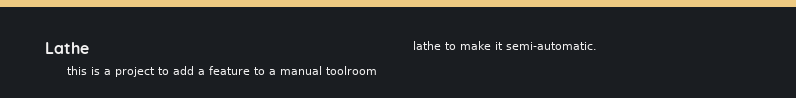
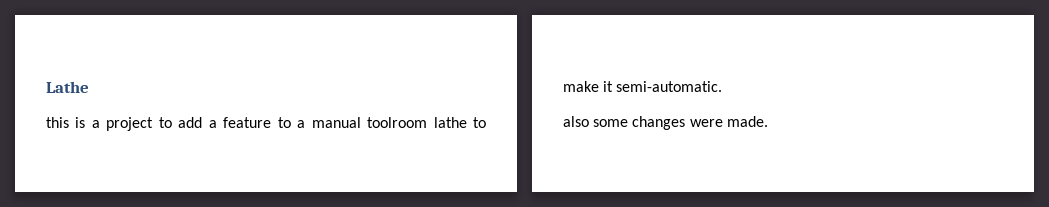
+ also some changes were made.

